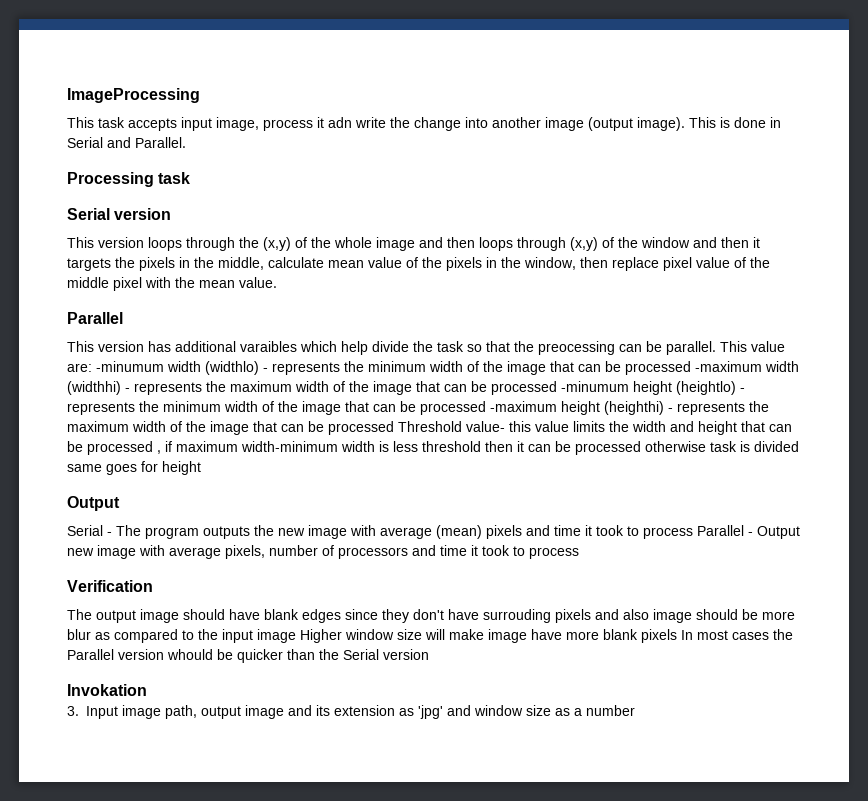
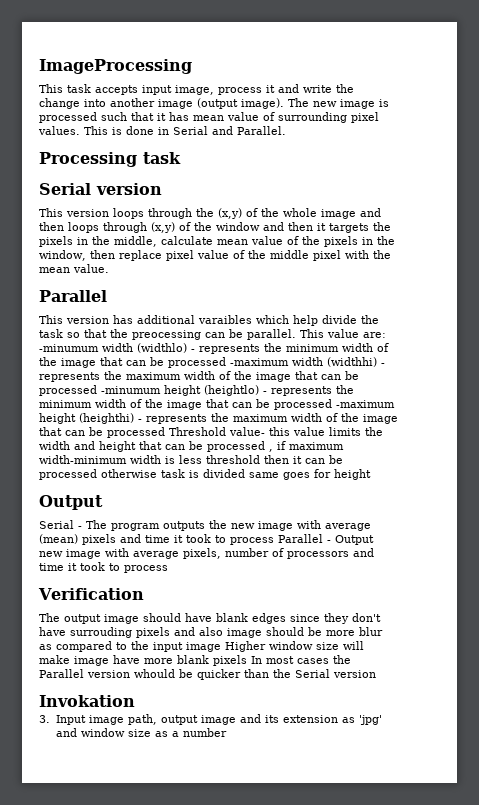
- This task accepts input image, process it adn write the change into another image (output image).
+ This task accepts input image, process it and write the change into another image (output image).
+ The new image is processed such that it has mean value of surrounding pixel values.

